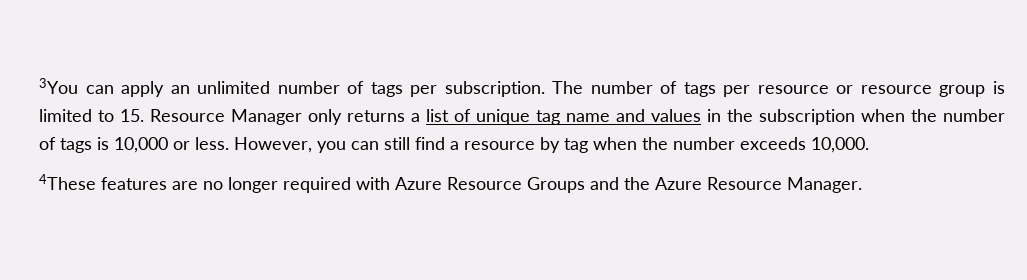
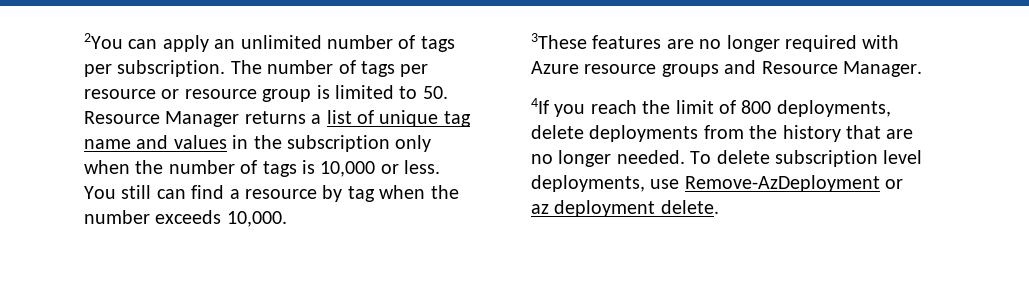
- 3You can apply an unlimited number of tags per subscription.
+ 2You can apply an unlimited number of tags per subscription.
- The number of tags per resource or resource group is limited to 15. Resource Manager only returns a list of unique tag name and values in the subscription when the number of tags is 10,000 or less.
+ The number of tags per resource or resource group is limited to 50. Resource Manager returns a list of unique tag name and values in the subscription only when the number of tags is 10,000 or less.
- However, you can still find a resource by tag when the number exceeds 10,000.
+ You still can find a resource by tag when the number exceeds 10,000.
- 4These features are no longer required with Azure Resource Groups and the Azure Resource Manager.
+ 3These features are no longer required with Azure resource groups and Resource Manager.
+ 4If you reach the limit of 800 deployments, delete deployments from the history that are no longer needed. To delete subscription level deployments, use Remove-AzDeployment or az deployment delete.

